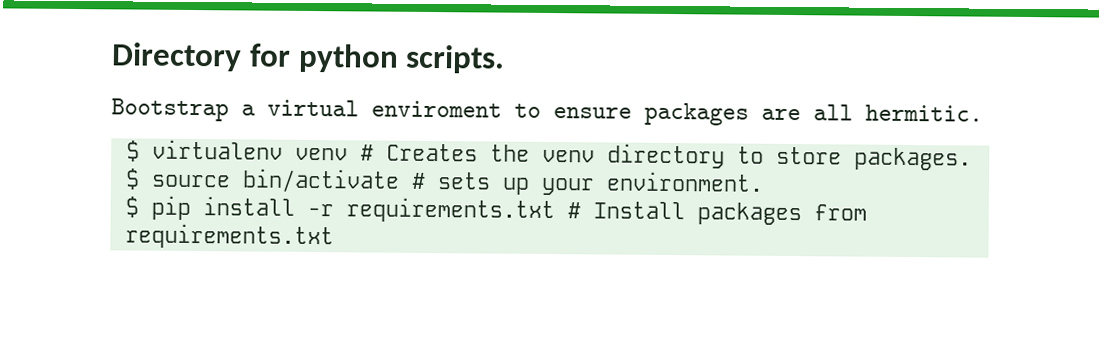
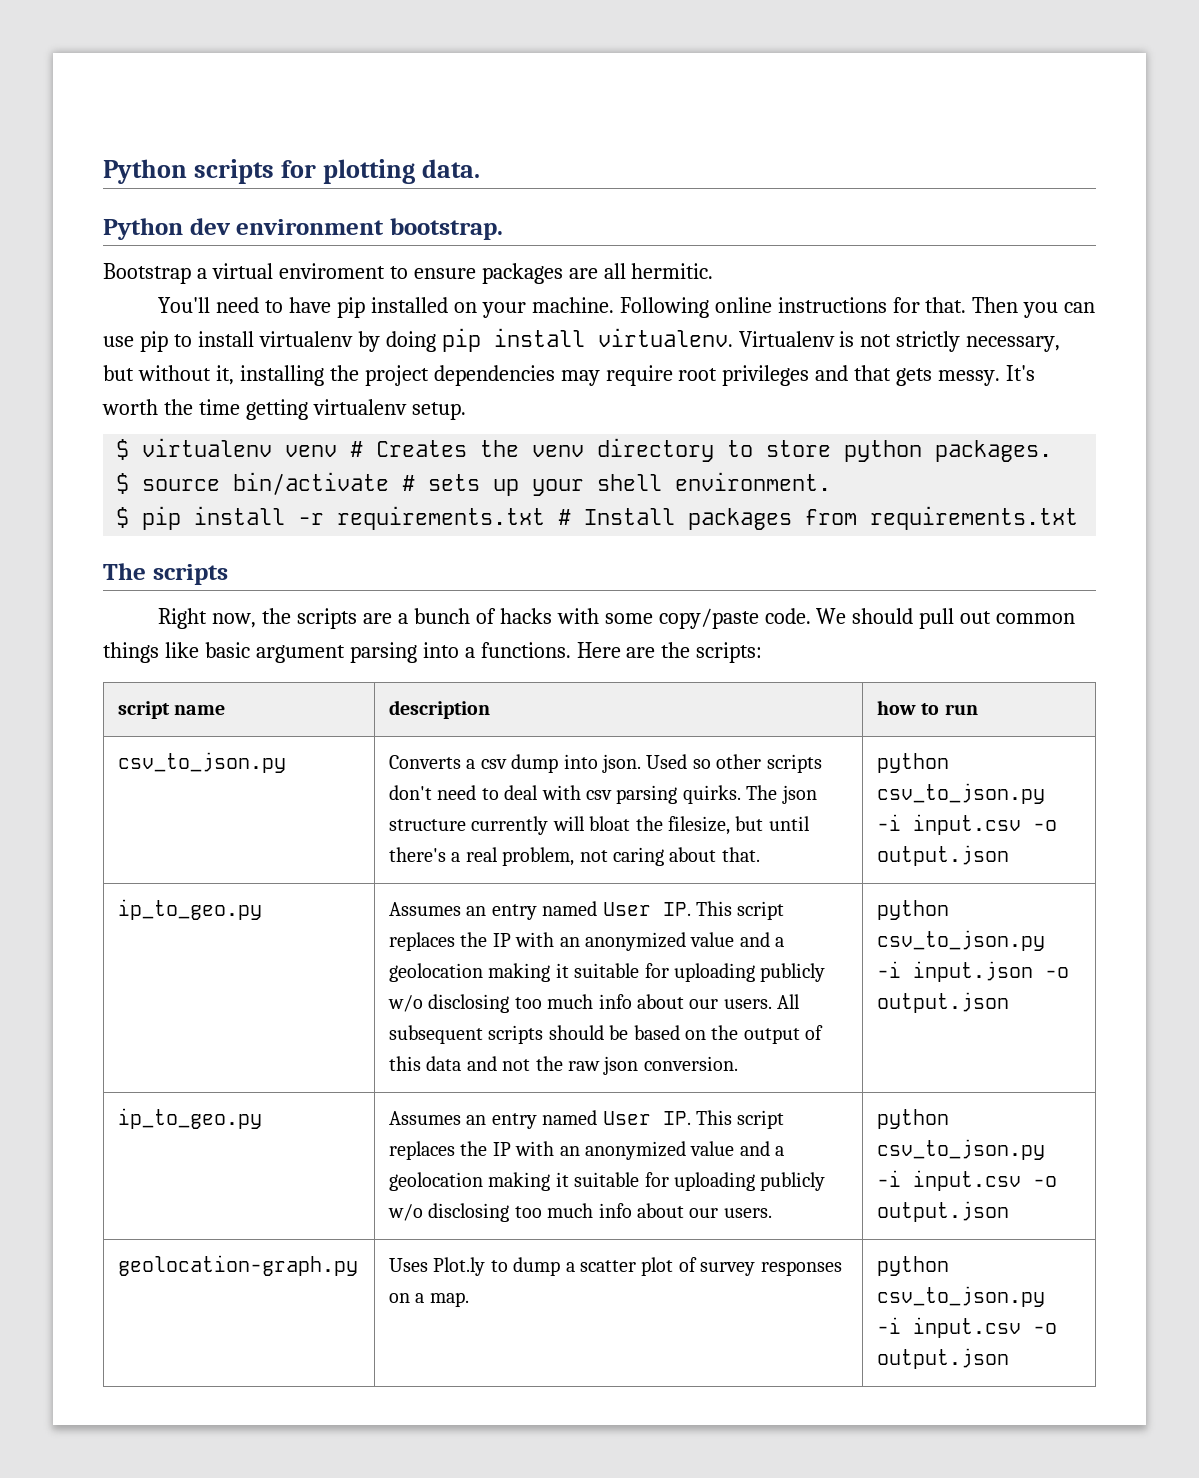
- Directory for python scripts.
+ Python scripts for plotting data.
+ Python dev environment bootstrap.
+ You'll need to have pip installed on your machine. Following online instructions for that. Then you can use pip to install virtualenv by doing pip install virtualenv. Virtualenv is not strictly necessary, but without it, installing the project dependencies may require root privileges and that gets messy. It's worth the time getting virtualenv setup.
- $ virtualenv venv # Creates the venv directory to store packages.
+ $ virtualenv venv # Creates the venv directory to store python packages.
- $ source bin/activate # sets up your environment.
+ $ source bin/activate # sets up your shell environment.
+ The scripts
+ Right now, the scripts are a bunch of hacks with some copy/paste code. We should pull out common things like basic argument parsing into a functions. Here are the scripts:
+ script name | description | how to run
+ csv_to_json.py | Converts a csv dump into json. Used so other scripts don't need to deal with csv parsing quirks. The json structure currently will bloat the filesize, but until there's a real problem, not caring about that. | python csv_to_json.py -i input.csv -o output.json
+ ip_to_geo.py | Assumes an entry named User IP. This script replaces the IP with an anonymized value and a geolocation making it suitable for uploading publicly w/o disclosing too much info about our users. All subsequent scripts should be based on the output of this data and not the raw json conversion. | python csv_to_json.py -i input.json -o output.json
+ ip_to_geo.py | Assumes an entry named User IP. This script replaces the IP with an anonymized value and a geolocation making it suitable for uploading publicly w/o disclosing too much info about our users. | python csv_to_json.py -i input.csv -o output.json
+ geolocation-graph.py | Uses Plot.ly to dump a scatter plot of survey responses on a map. | python csv_to_json.py -i input.csv -o output.json

